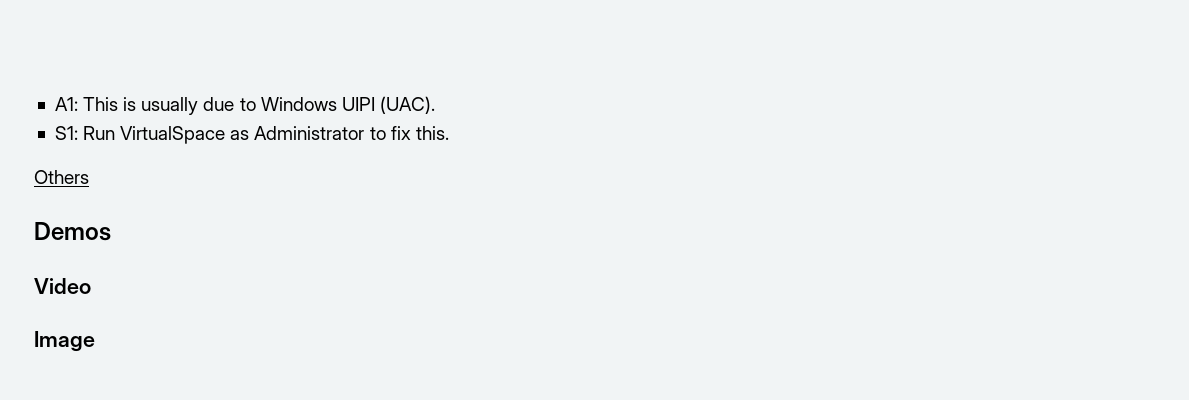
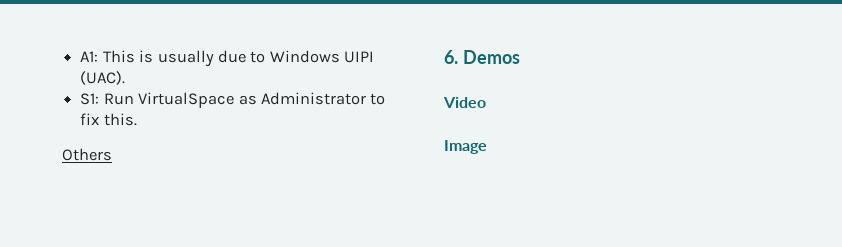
- Demos
+ 6. Demos

